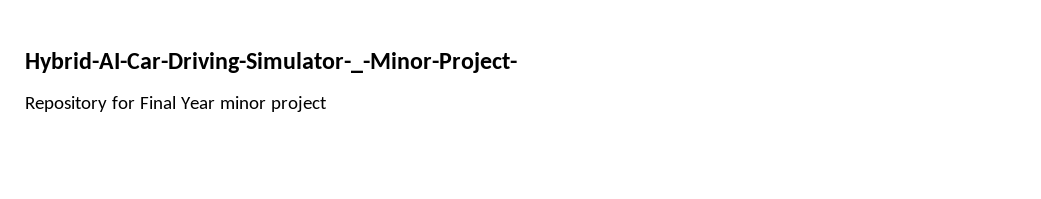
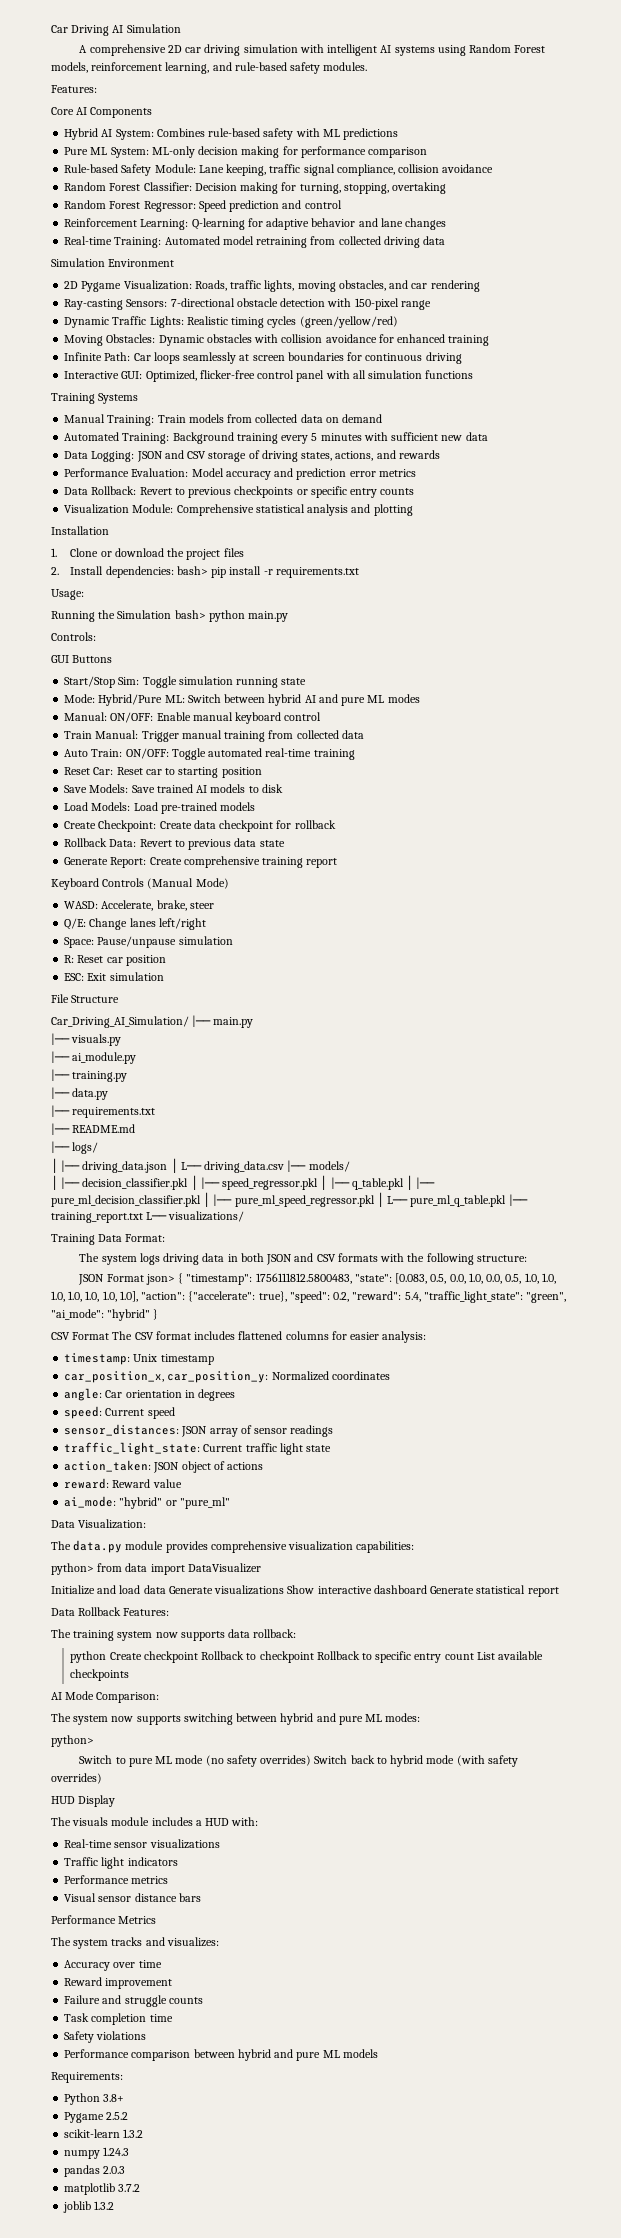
- Hybrid-AI-Car-Driving-Simulator-_-Minor-Project-
- Repository for Final Year minor project
+ Car Driving AI Simulation
+ A comprehensive 2D car driving simulation with intelligent AI systems using Random Forest models, reinforcement learning, and rule-based safety modules.
+ Features:
+ Core AI Components
+ Hybrid AI System: Combines rule-based safety with ML predictions
+ Pure ML System: ML-only decision making for performance comparison
+ Rule-based Safety Module: Lane keeping, traffic signal compliance, collision avoidance
+ Random Forest Classifier: Decision making for turning, stopping, overtaking
+ Random Forest Regressor: Speed prediction and control
+ Reinforcement Learning: Q-learning for adaptive behavior and lane changes
+ Real-time Training: Automated model retraining from collected driving data
+ Simulation Environment
+ 2D Pygame Visualization: Roads, traffic lights, moving obstacles, and car rendering
+ Ray-casting Sensors: 7-directional obstacle detection with 150-pixel range
+ Dynamic Traffic Lights: Realistic timing cycles (green/yellow/red)
+ Moving Obstacles: Dynamic obstacles with collision avoidance for enhanced training
+ Infinite Path: Car loops seamlessly at screen boundaries for continuous driving
+ Interactive GUI: Optimized, flicker-free control panel with all simulation functions
+ Training Systems
+ Manual Training: Train models from collected data on demand
+ Automated Training: Background training every 5 minutes with sufficient new data
+ Data Logging: JSON and CSV storage of driving states, actions, and rewards
+ Performance Evaluation: Model accuracy and prediction error metrics
+ Data Rollback: Revert to previous checkpoints or specific entry counts
+ Visualization Module: Comprehensive statistical analysis and plotting
+ Installation
+ 1. Clone or download the project files
+ 2. Install dependencies: bash> pip install -r requirements.txt
+ Usage:
+ Running the Simulation bash> python main.py
+ Controls:
+ GUI Buttons
+ Start/Stop Sim: Toggle simulation running state
+ Mode: Hybrid/Pure ML: Switch between hybrid AI and pure ML modes
+ Manual: ON/OFF: Enable manual keyboard control
+ Train Manual: Trigger manual training from collected data
+ Auto Train: ON/OFF: Toggle automated real-time training
+ Reset Car: Reset car to starting position
+ Save Models: Save trained AI models to disk
+ Load Models: Load pre-trained models
+ Create Checkpoint: Create data checkpoint for rollback
+ Rollback Data: Revert to previous data state
+ Generate Report: Create comprehensive training report
+ Keyboard Controls (Manual Mode)
+ WASD: Accelerate, brake, steer
+ Q/E: Change lanes left/right
+ Space: Pause/unpause simulation
+ R: Reset car position
+ ESC: Exit simulation
+ File Structure
+ Car_Driving_AI_Simulation/ |── main.py
+ |── visuals.py
+ |── ai_module.py
+ |── training.py
+ |── data.py
+ |── requirements.txt
+ |── README.md
+ |── logs/
+ │ |── driving_data.json │ L── driving_data.csv |── models/
+ │ |── decision_classifier.pkl │ |── speed_regressor.pkl │ |── q_table.pkl │ |── pure_ml_decision_classifier.pkl │ |── pure_ml_speed_regressor.pkl │ L── pure_ml_q_table.pkl |── training_report.txt L── visualizations/
+ Training Data Format:
+ The system logs driving data in both JSON and CSV formats with the following structure:
+ JSON Format json> { "timestamp": 1756111812.5800483, "state": [0.083, 0.5, 0.0, 1.0, 0.0, 0.5, 1.0, 1.0, 1.0, 1.0, 1.0, 1.0, 1.0], "action": {"accelerate": true}, "speed": 0.2, "reward": 5.4, "traffic_light_state": "green", "ai_mode": "hybrid" }
+ CSV Format The CSV format includes flattened columns for easier analysis:
+ timestamp: Unix timestamp
+ car_position_x, car_position_y: Normalized coordinates
+ angle: Car orientation in degrees
+ speed: Current speed
+ sensor_distances: JSON array of sensor readings
+ traffic_light_state: Current traffic light state
+ action_taken: JSON object of actions
+ reward: Reward value
+ ai_mode: "hybrid" or "pure_ml"
+ Data Visualization:
+ The data.py module provides comprehensive visualization capabilities:
+ python> from data import DataVisualizer
+ Initialize and load data Generate visualizations Show interactive dashboard Generate statistical report
+ Data Rollback Features:
+ The training system now supports data rollback:
+ python Create checkpoint Rollback to checkpoint Rollback to specific entry count List available checkpoints
+ AI Mode Comparison:
+ The system now supports switching between hybrid and pure ML modes:
+ python>
+ Switch to pure ML mode (no safety overrides) Switch back to hybrid mode (with safety overrides)
+ HUD Display
+ The visuals module includes a HUD with:
+ Real-time sensor visualizations
+ Traffic light indicators
+ Performance metrics
+ Visual sensor distance bars
+ Performance Metrics
+ The system tracks and visualizes:
+ Accuracy over time
+ Reward improvement
+ Failure and struggle counts
+ Task completion time
+ Safety violations
+ Performance comparison between hybrid and pure ML models
+ Requirements:
+ Python 3.8+
+ Pygame 2.5.2
+ scikit-learn 1.3.2
+ numpy 1.24.3
+ pandas 2.0.3
+ matplotlib 3.7.2
+ joblib 1.3.2

